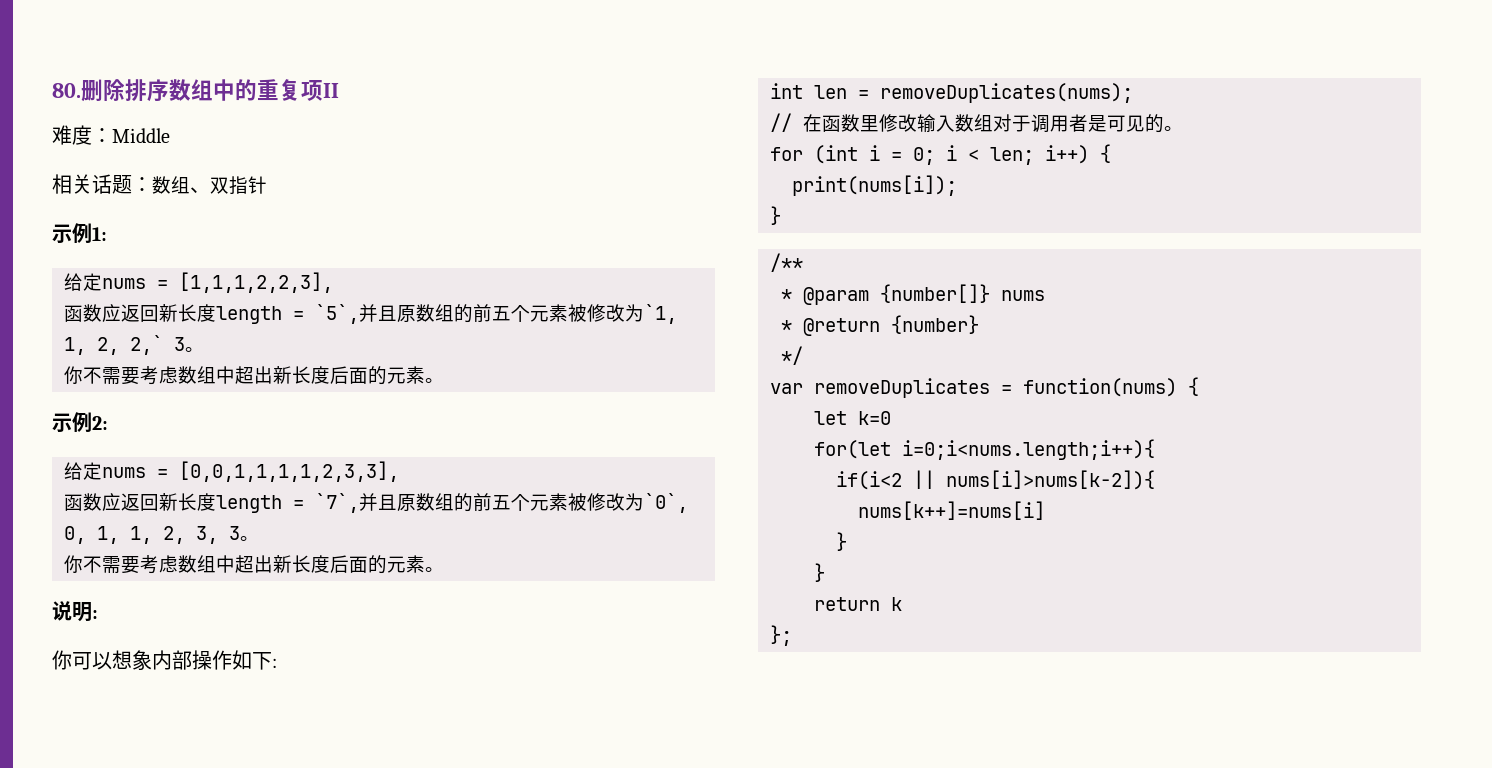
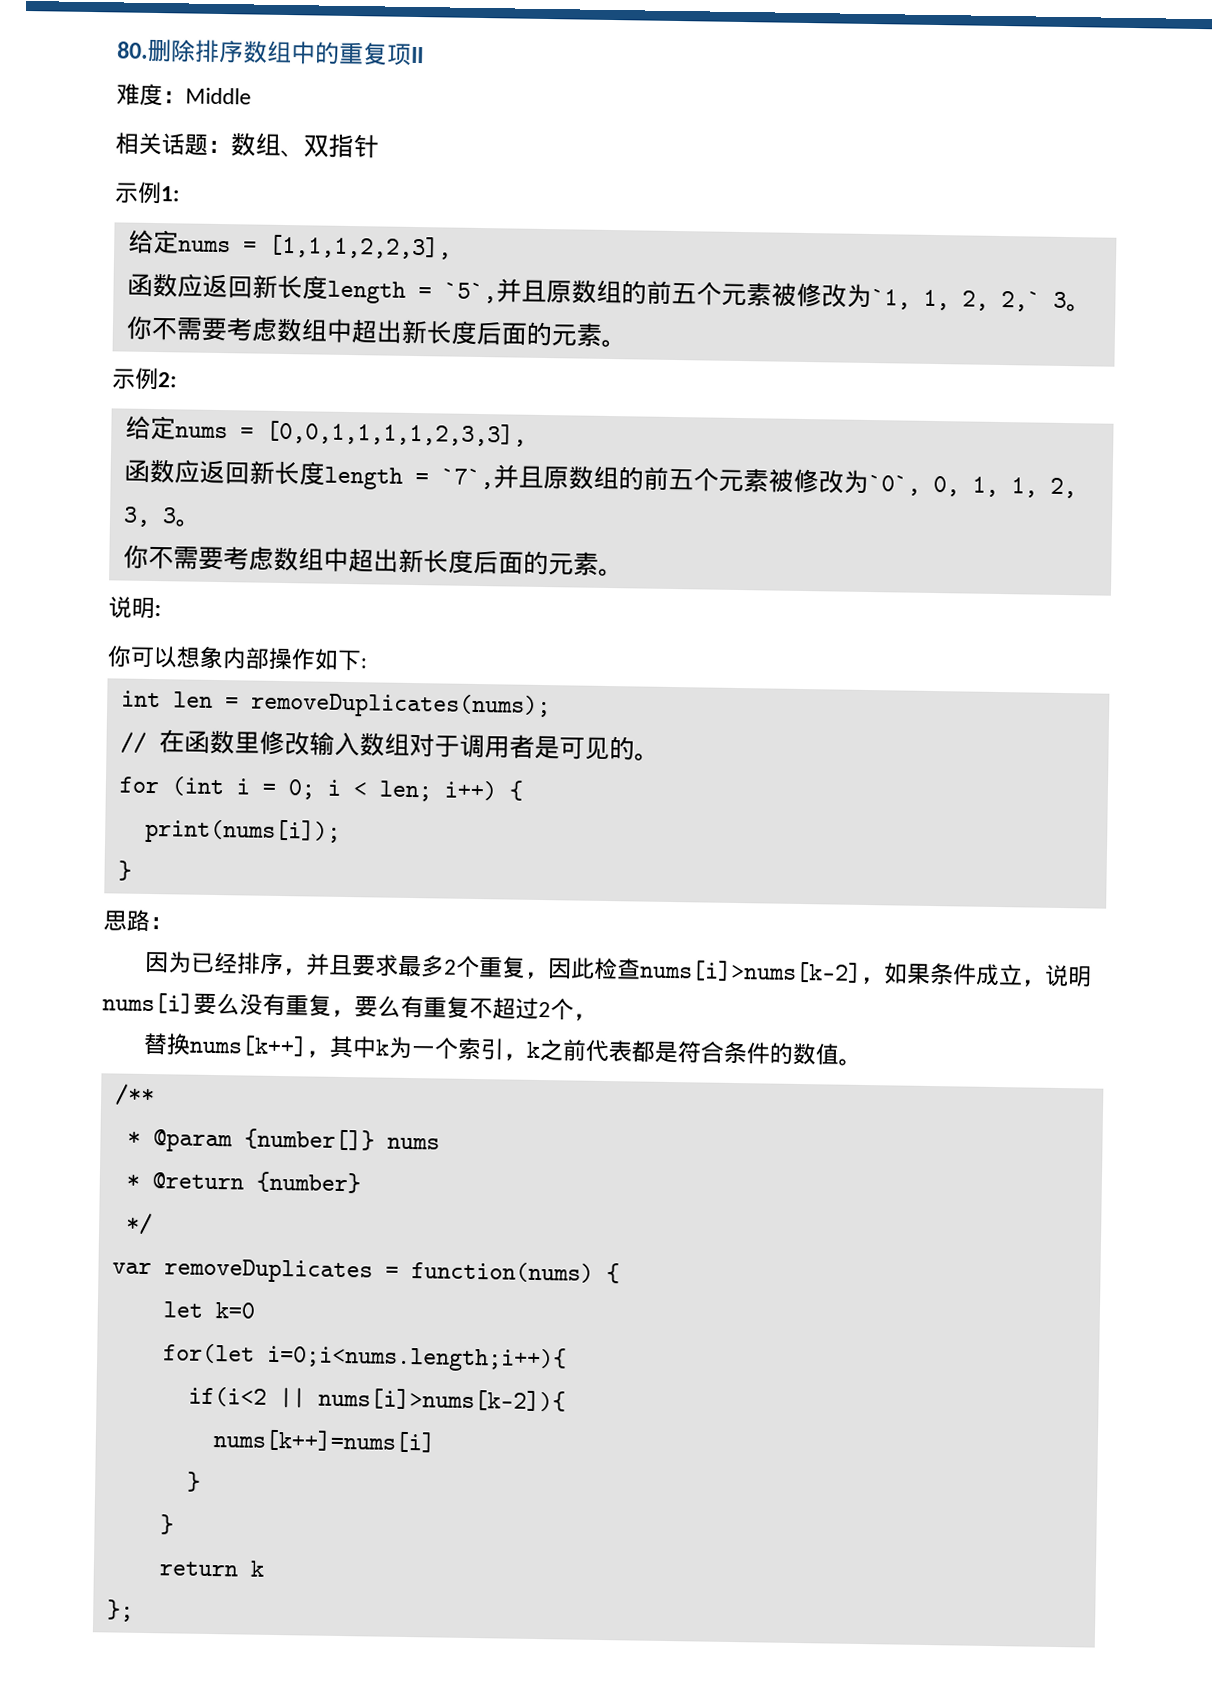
+ 思路：
+ 因为已经排序，并且要求最多2个重复，因此检查nums[i]>nums[k-2]，如果条件成立，说明nums[i]要么没有重复，要么有重复不超过2个，
+ 替换nums[k++]，其中k为一个索引，k之前代表都是符合条件的数值。

